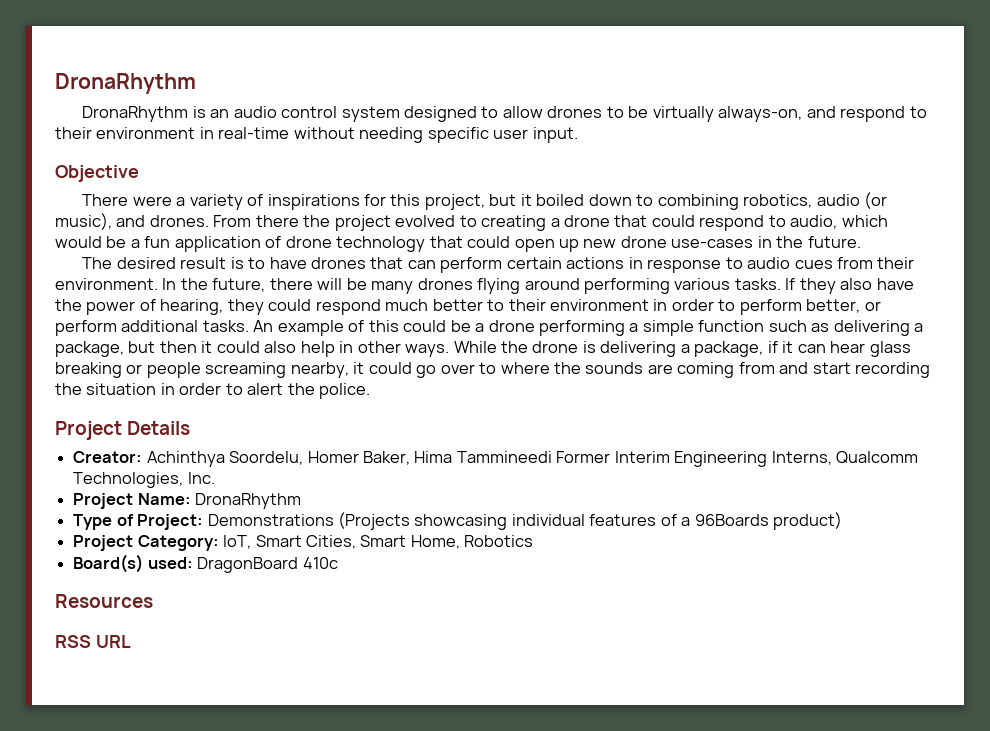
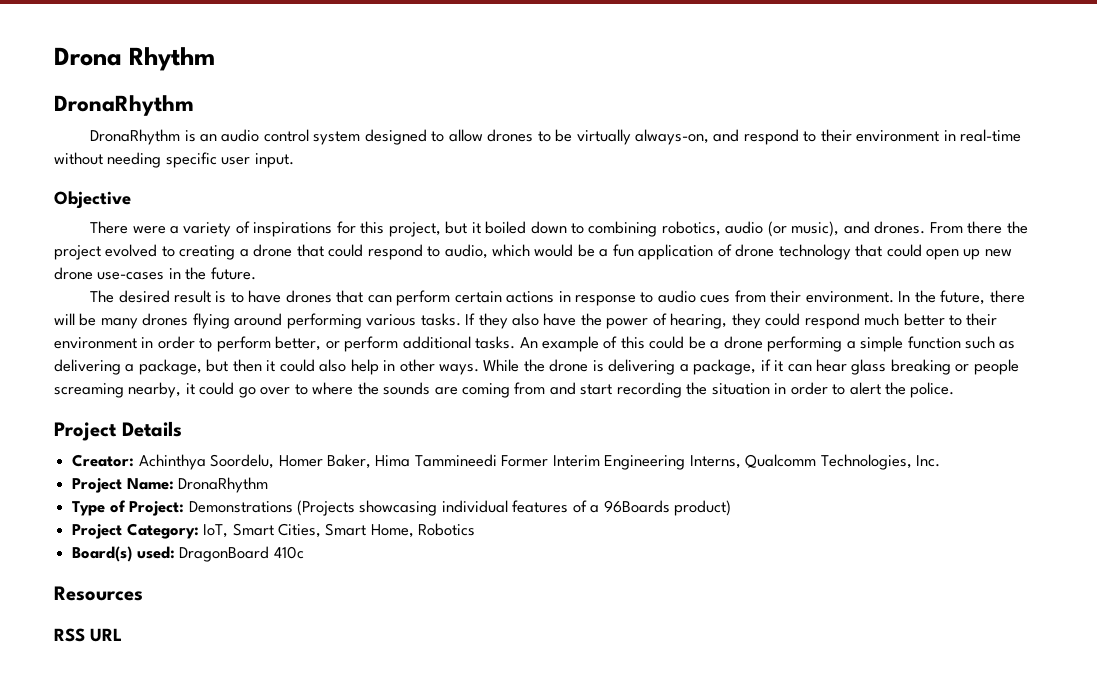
+ Drona Rhythm

